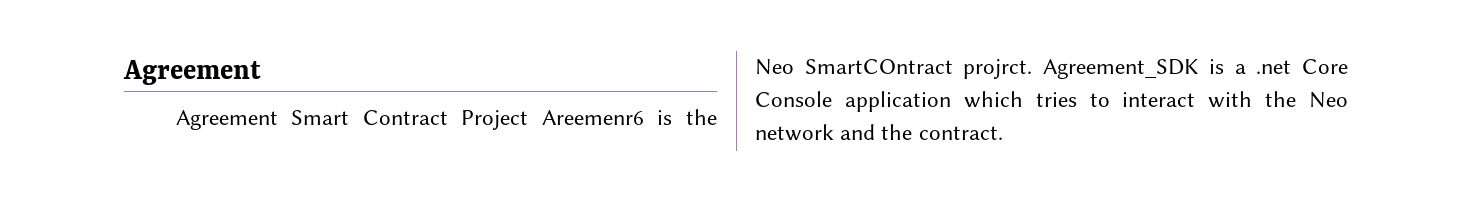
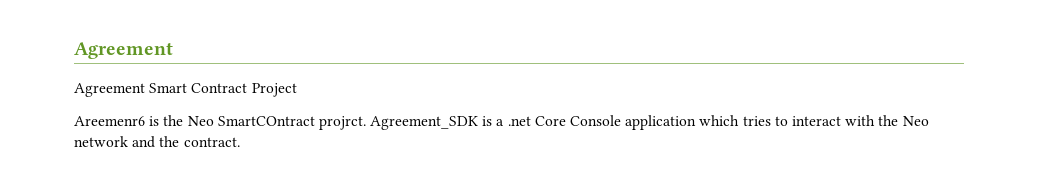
- Agreement Smart Contract Project Areemenr6 is the Neo SmartCOntract projrct.
+ Agreement Smart Contract Project
+ Areemenr6 is the Neo SmartCOntract projrct.

